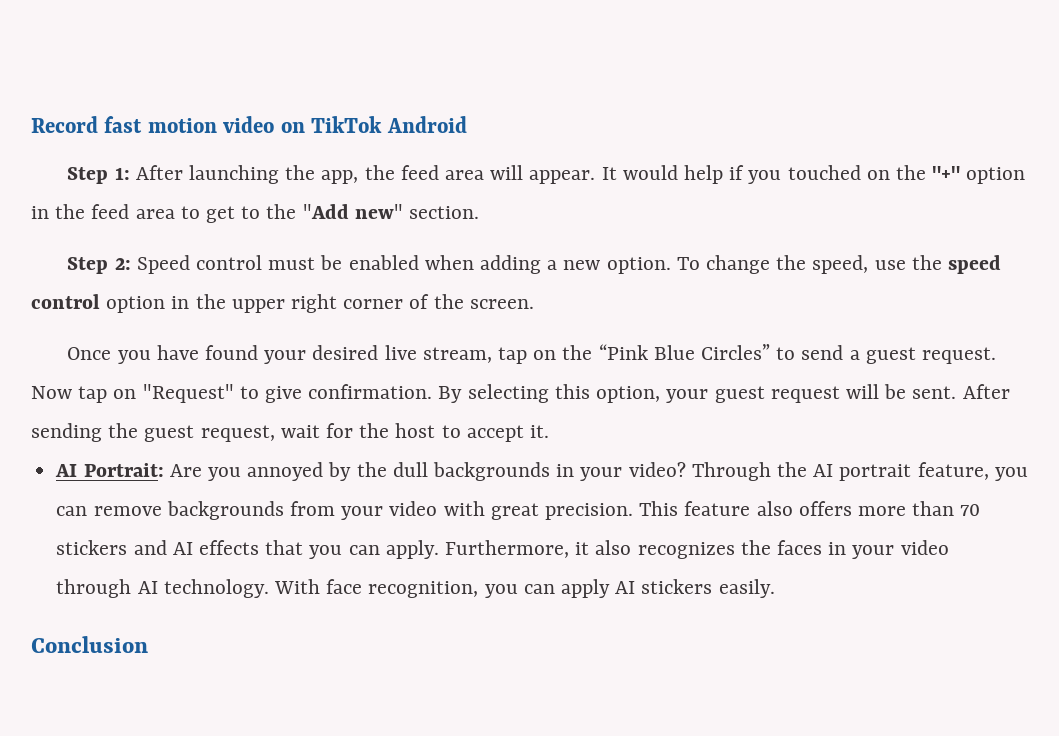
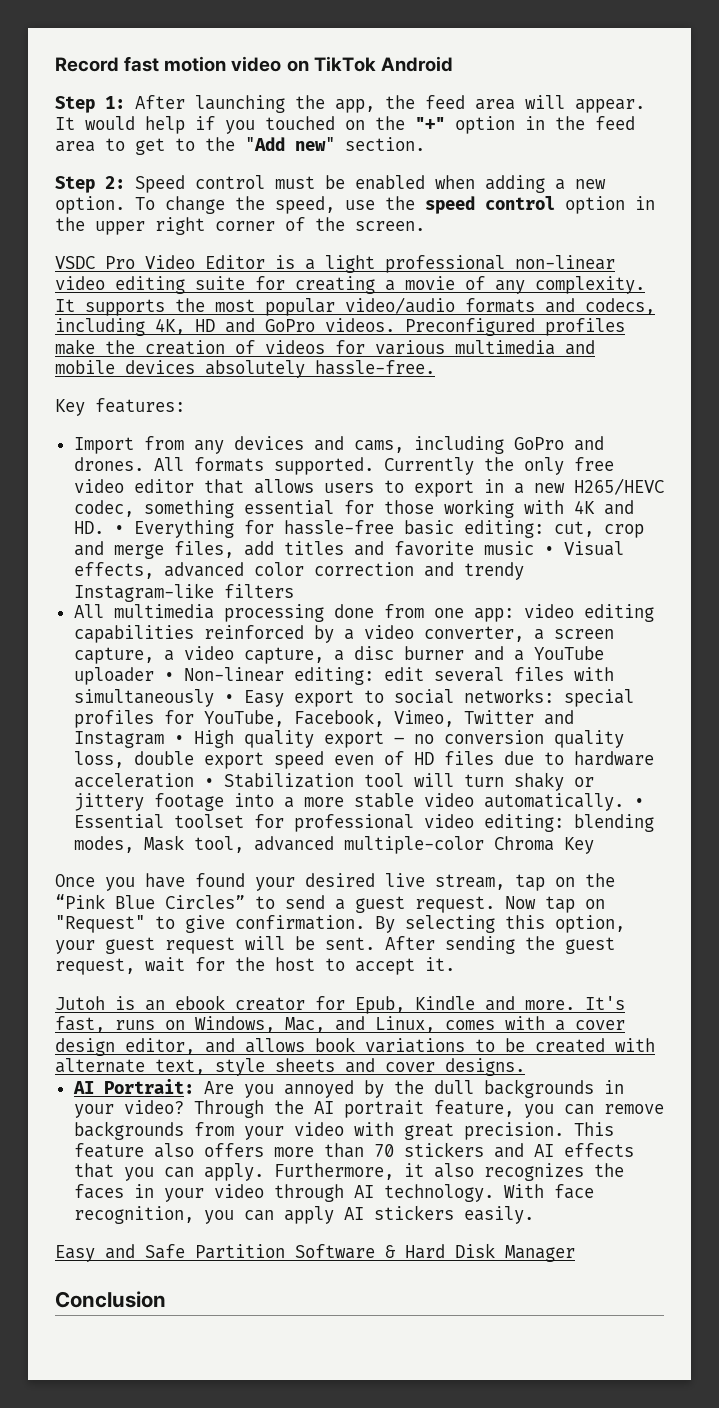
+ VSDC Pro Video Editor is a light professional non-linear video editing suite for creating a movie of any complexity. It supports the most popular video/audio formats and codecs, including 4K, HD and GoPro videos. Preconfigured profiles make the creation of videos for various multimedia and mobile devices absolutely hassle-free.
+ Key features:
+ Import from any devices and cams, including GoPro and drones. All formats supported. Сurrently the only free video editor that allows users to export in a new H265/HEVC codec, something essential for those working with 4K and HD. • Everything for hassle-free basic editing: cut, crop and merge files, add titles and favorite music • Visual effects, advanced color correction and trendy Instagram-like filters
+ All multimedia processing done from one app: video editing capabilities reinforced by a video converter, a screen capture, a video capture, a disc burner and a YouTube uploader • Non-linear editing: edit several files with simultaneously • Easy export to social networks: special profiles for YouTube, Facebook, Vimeo, Twitter and Instagram • High quality export – no conversion quality loss, double export speed even of HD files due to hardware acceleration • Stabilization tool will turn shaky or jittery footage into a more stable video automatically. • Essential toolset for professional video editing: blending modes, Mask tool, advanced multiple-color Chroma Key
+ Jutoh is an ebook creator for Epub, Kindle and more. It's fast, runs on Windows, Mac, and Linux, comes with a cover design editor, and allows book variations to be created with alternate text, style sheets and cover designs.
+ Easy and Safe Partition Software & Hard Disk Manager

